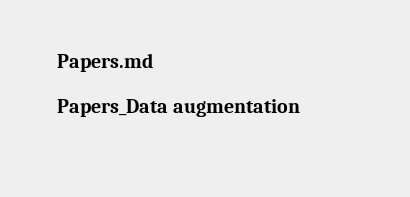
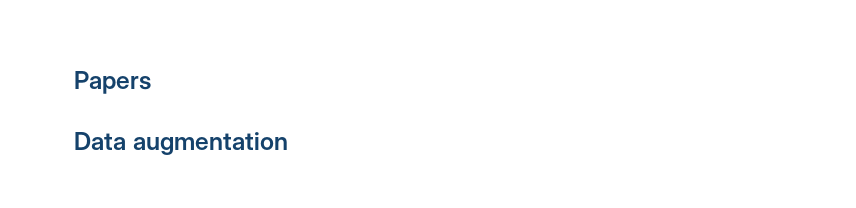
- Papers.md
- Papers_Data augmentation
+ Papers
+ Data augmentation

